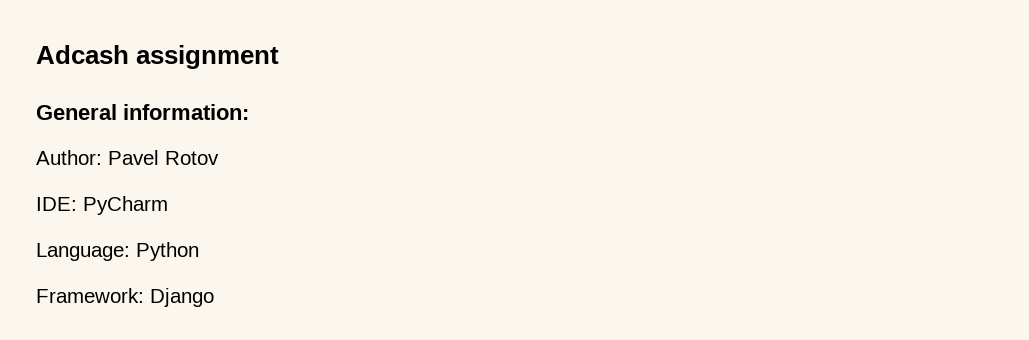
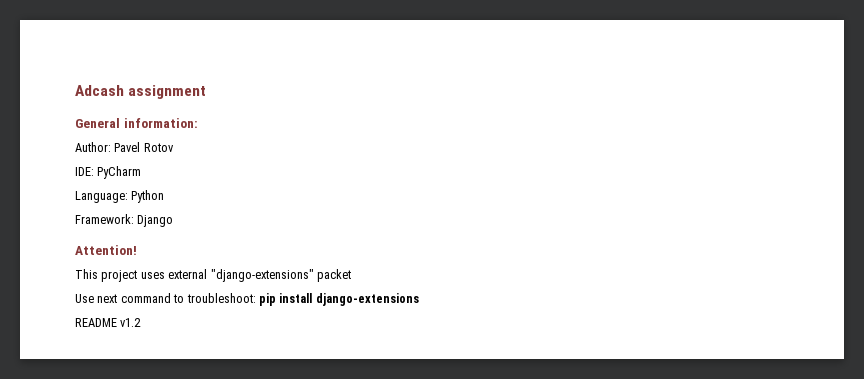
+ Attention!
+ This project uses external "django-extensions" packet
+ Use next command to troubleshoot: pip install django-extensions
+ README v1.2

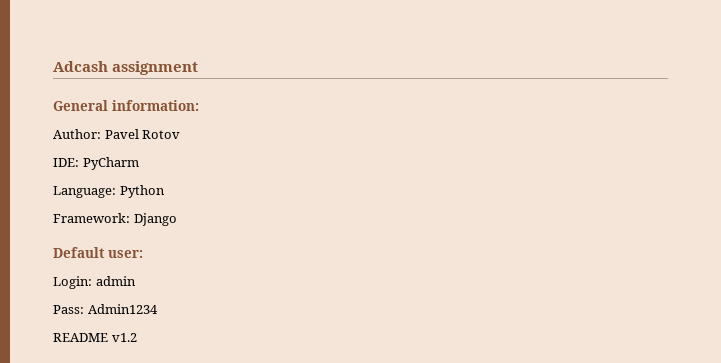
- Attention!
- This project uses external "django-extensions" packet
- Use next command to troubleshoot: pip install django-extensions
+ Default user:
+ Login: admin
+ Pass: Admin1234

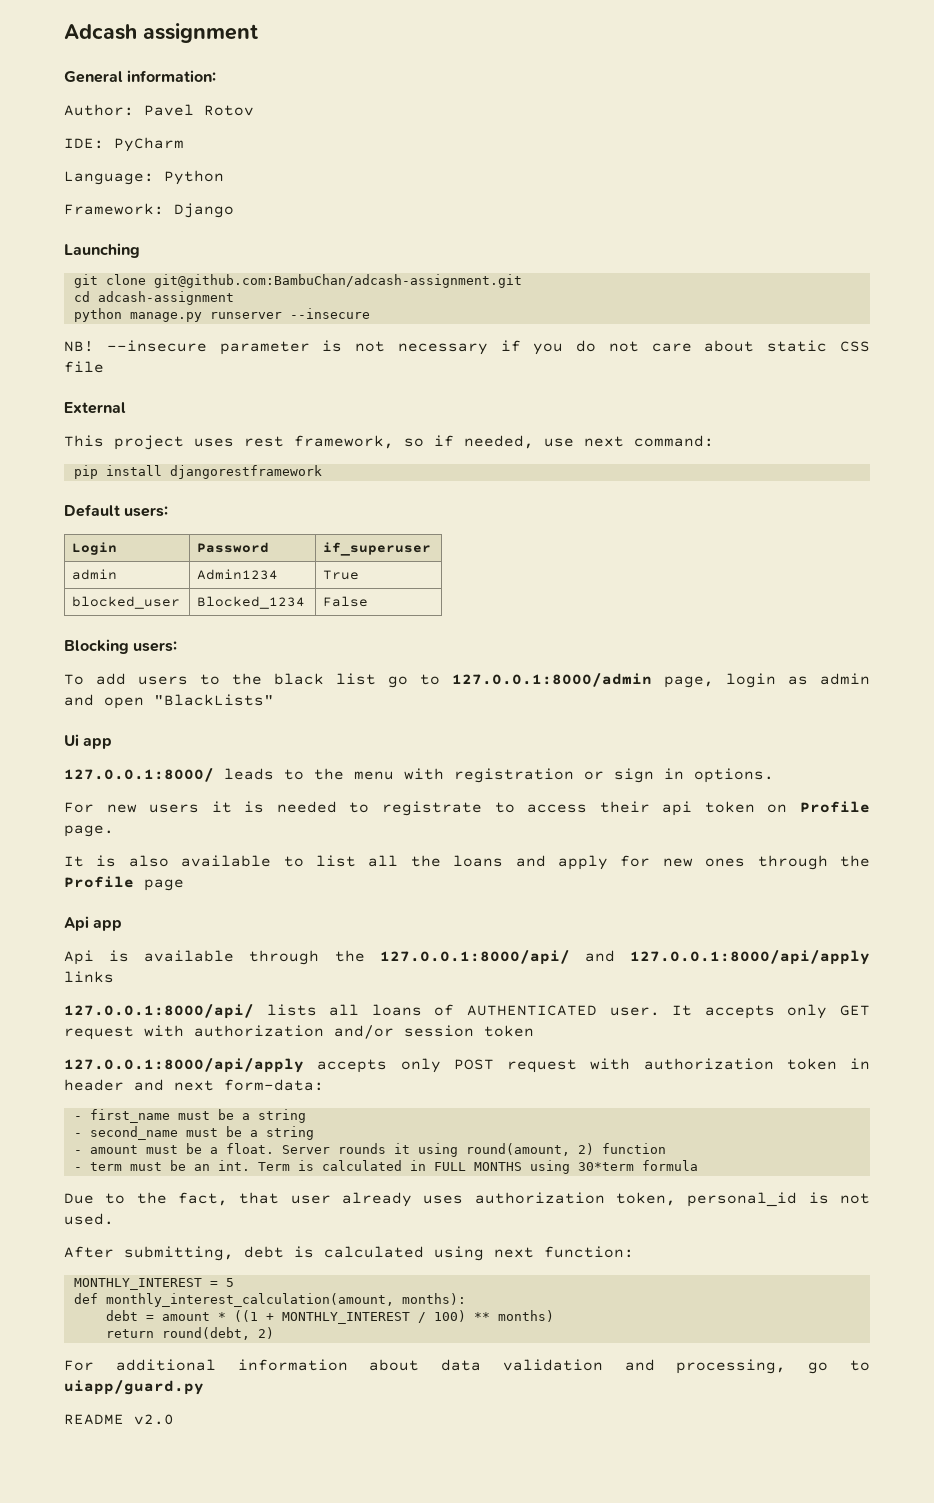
- Default user:
- Login: admin
- Pass: Admin1234
+ Launching
+ git clone git@github.com:BambuChan/adcash-assignment.git
+ cd adcash-assignment
+ python manage.py runserver --insecure
+ NB! --insecure parameter is not necessary if you do not care about static CSS file
+ External
+ This project uses rest framework, so if needed, use next command:
+ pip install djangorestframework
+ Default users:
+ Login | Password | if_superuser
+ admin | Admin1234 | True
+ blocked_user | Blocked_1234 | False
+ Blocking users:
+ To add users to the black list go to 127.0.0.1:8000/admin page, login as admin and open "BlackLists"
+ Ui app
+ 127.0.0.1:8000/ leads to the menu with registration or sign in options.
+ For new users it is needed to registrate to access their api token on Profile page.
+ It is also available to list all the loans and apply for new ones through the Profile page
+ Api app
+ Api is available through the 127.0.0.1:8000/api/ and 127.0.0.1:8000/api/apply links
+ 127.0.0.1:8000/api/ lists all loans of AUTHENTICATED user. It accepts only GET request with authorization and/or session token
+ 127.0.0.1:8000/api/apply accepts only POST request with authorization token in header and next form-data:
+ - first_name must be a string
+ - second_name must be a string
+ - amount must be a float. Server rounds it using round(amount, 2) function
+ - term must be an int. Term is calculated in FULL MONTHS using 30*term formula
+ Due to the fact, that user already uses authorization token, personal_id is not used.
+ After submitting, debt is calculated using next function:
+ MONTHLY_INTEREST = 5
+ def monthly_interest_calculation(amount, months):
+ debt = amount * ((1 + MONTHLY_INTEREST / 100) ** months)
+ return round(debt, 2)
+ For additional information about data validation and processing, go to uiapp/guard.py
- README v1.2
+ README v2.0

